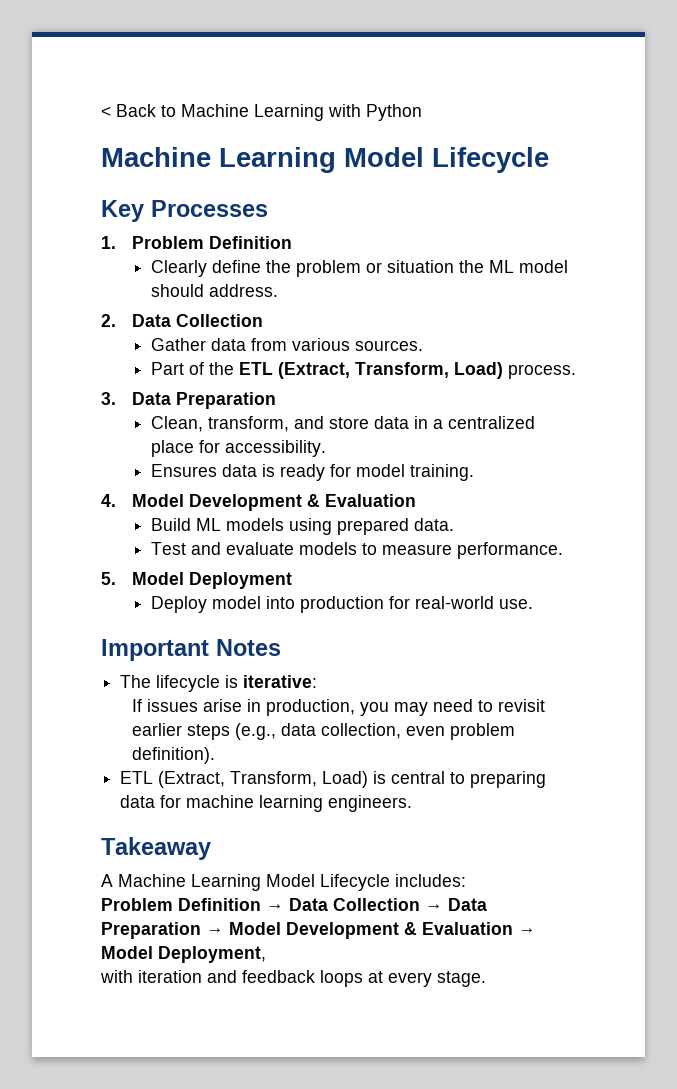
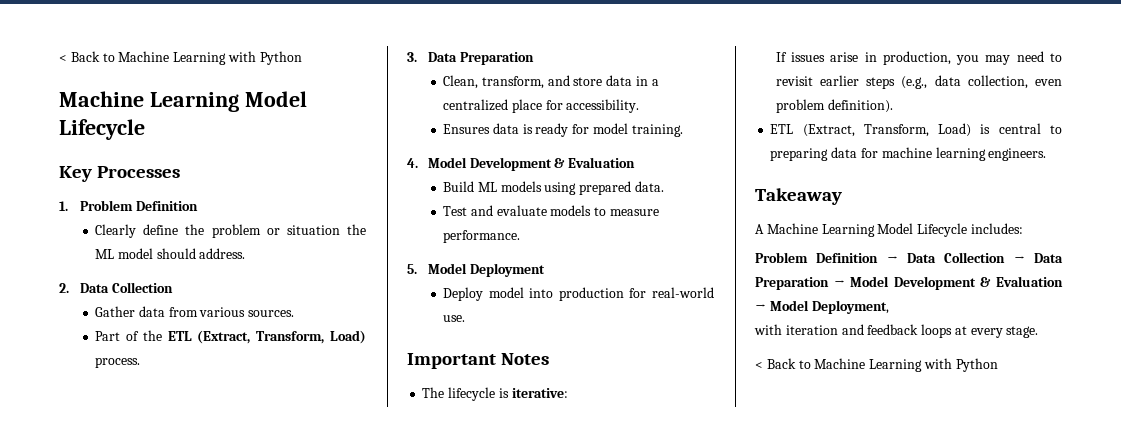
  with iteration and feedback loops at every stage.
+ < Back to Machine Learning with Python

